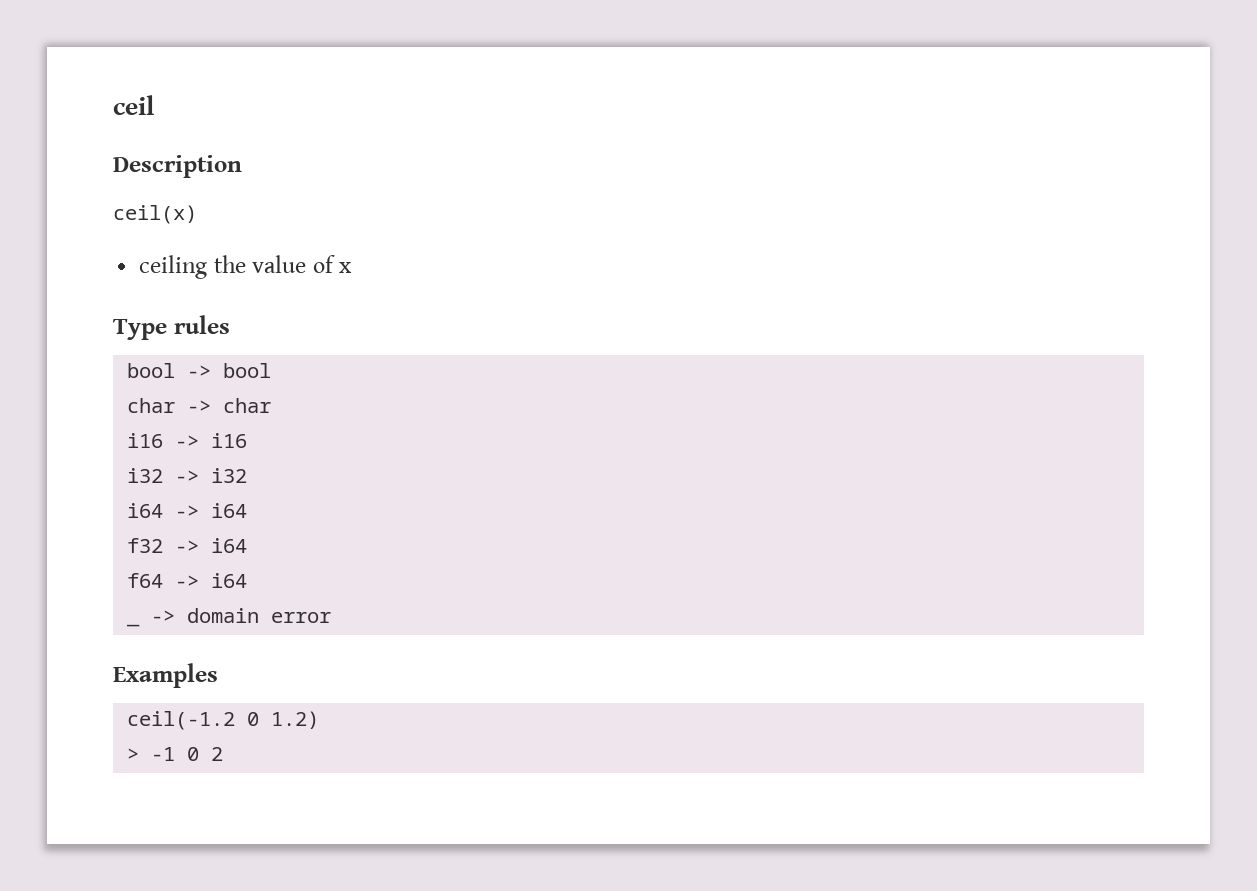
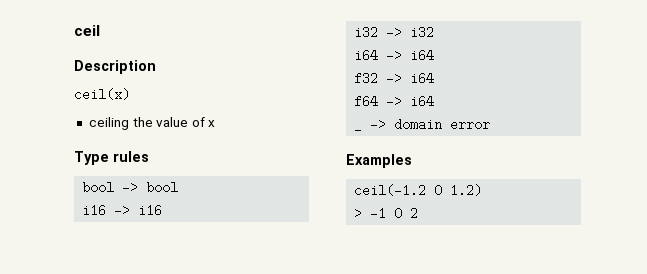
- char -> char

